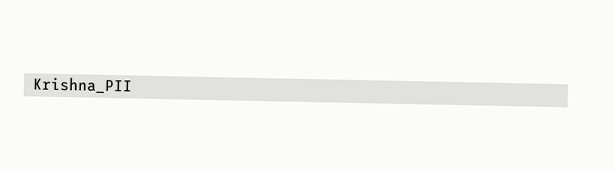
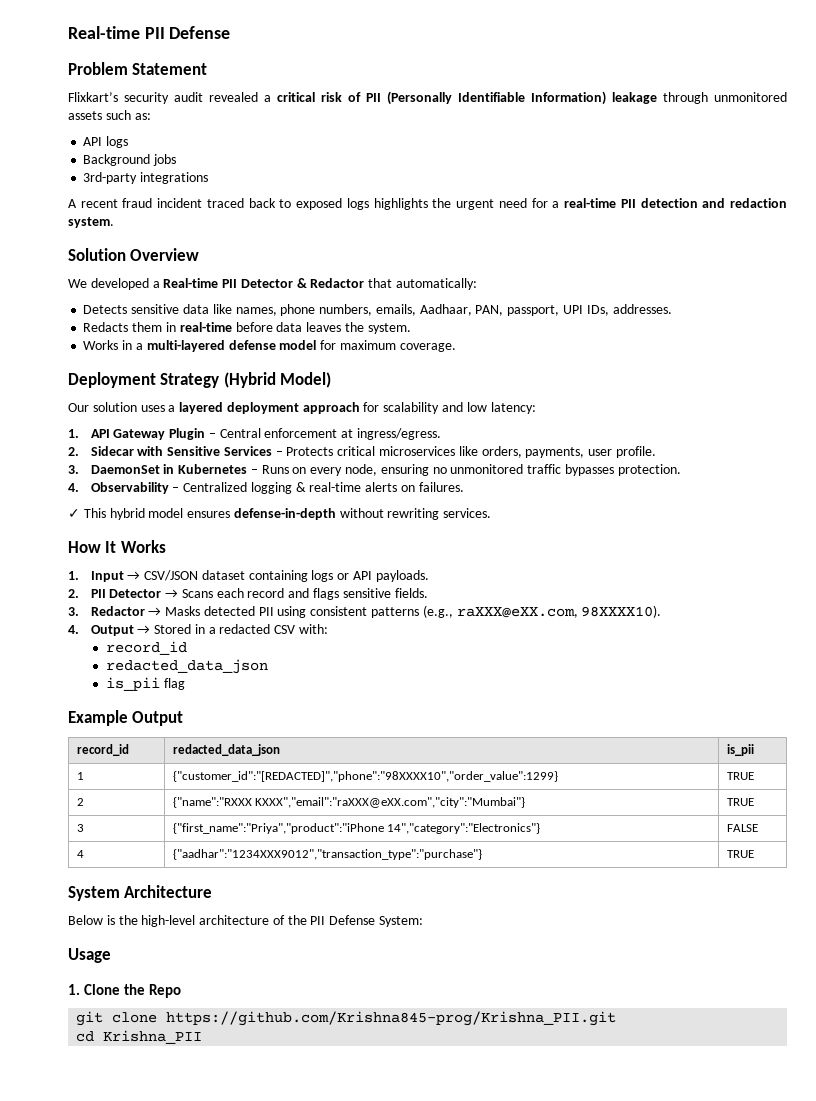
- Krishna_PII
+ Real-time PII Defense
+ Problem Statement
+ Flixkart’s security audit revealed a critical risk of PII (Personally Identifiable Information) leakage through unmonitored assets such as:
+ API logs
+ Background jobs
+ 3rd-party integrations
+ A recent fraud incident traced back to exposed logs highlights the urgent need for a real-time PII detection and redaction system.
+ Solution Overview
+ We developed a Real-time PII Detector & Redactor that automatically:
+ Detects sensitive data like names, phone numbers, emails, Aadhaar, PAN, passport, UPI IDs, addresses.
+ Redacts them in real-time before data leaves the system.
+ Works in a multi-layered defense model for maximum coverage.
+ Deployment Strategy (Hybrid Model)
+ Our solution uses a layered deployment approach for scalability and low latency:
+ 1. API Gateway Plugin – Central enforcement at ingress/egress.
+ 2. Sidecar with Sensitive Services – Protects critical microservices like orders, payments, user profile.
+ 3. DaemonSet in Kubernetes – Runs on every node, ensuring no unmonitored traffic bypasses protection.
+ 4. Observability – Centralized logging & real-time alerts on failures.
+ ✓ This hybrid model ensures defense-in-depth without rewriting services.
+ How It Works
+ 1. Input → CSV/JSON dataset containing logs or API payloads.
+ 2. PII Detector → Scans each record and flags sensitive fields.
+ 3. Redactor → Masks detected PII using consistent patterns (e.g., raXXX@eXX.com, 98XXXX10).
+ 4. Output → Stored in a redacted CSV with:
+ record_id
+ redacted_data_json
+ is_pii flag
+ Example Output
+ record_id | redacted_data_json | is_pii
+ 1 | {"customer_id":"[REDACTED]","phone":"98XXXX10","order_value":1299} | TRUE
+ 2 | {"name":"RXXX KXXX","email":"raXXX@eXX.com","city":"Mumbai"} | TRUE
+ 3 | {"first_name":"Priya","product":"iPhone 14","category":"Electronics"} | FALSE
+ 4 | {"aadhar":"1234XXX9012","transaction_type":"purchase"} | TRUE
+ System Architecture
+ Below is the high-level architecture of the PII Defense System:
+ Usage
+ 1. Clone the Repo
+ git clone https://github.com/Krishna845-prog/Krishna_PII.git
+ cd Krishna_PII

